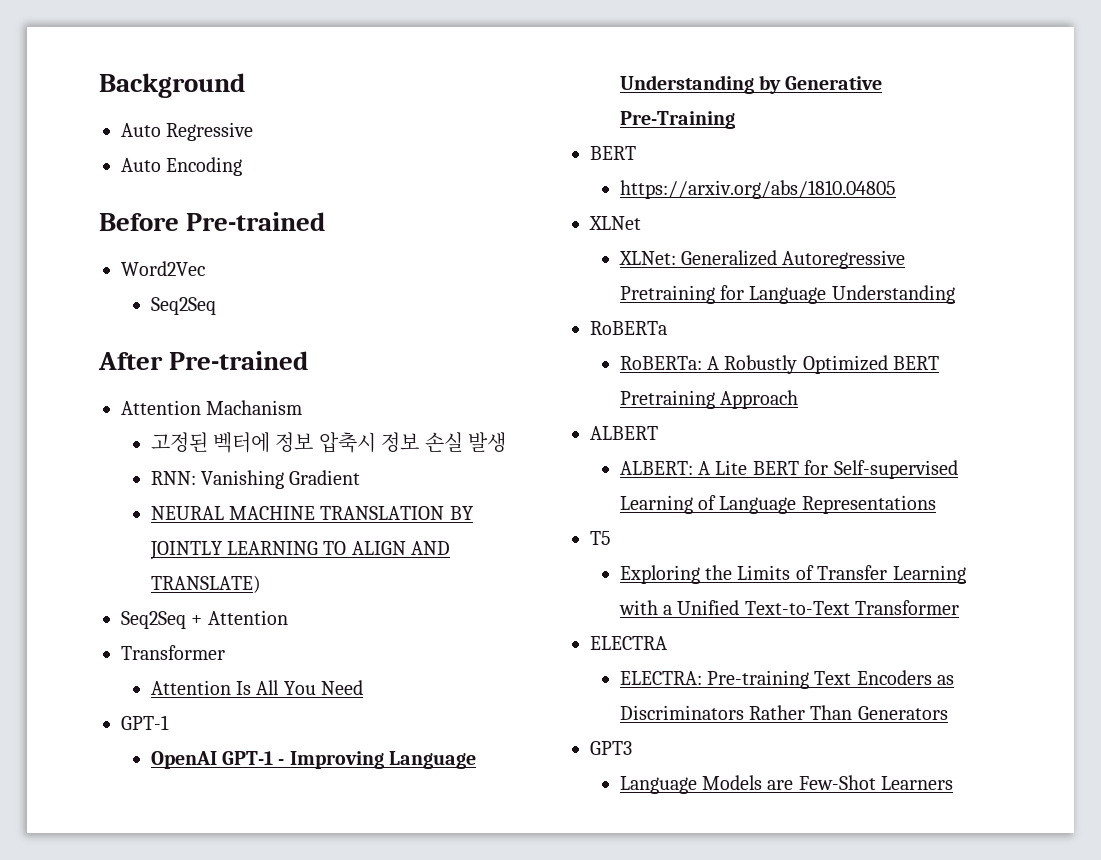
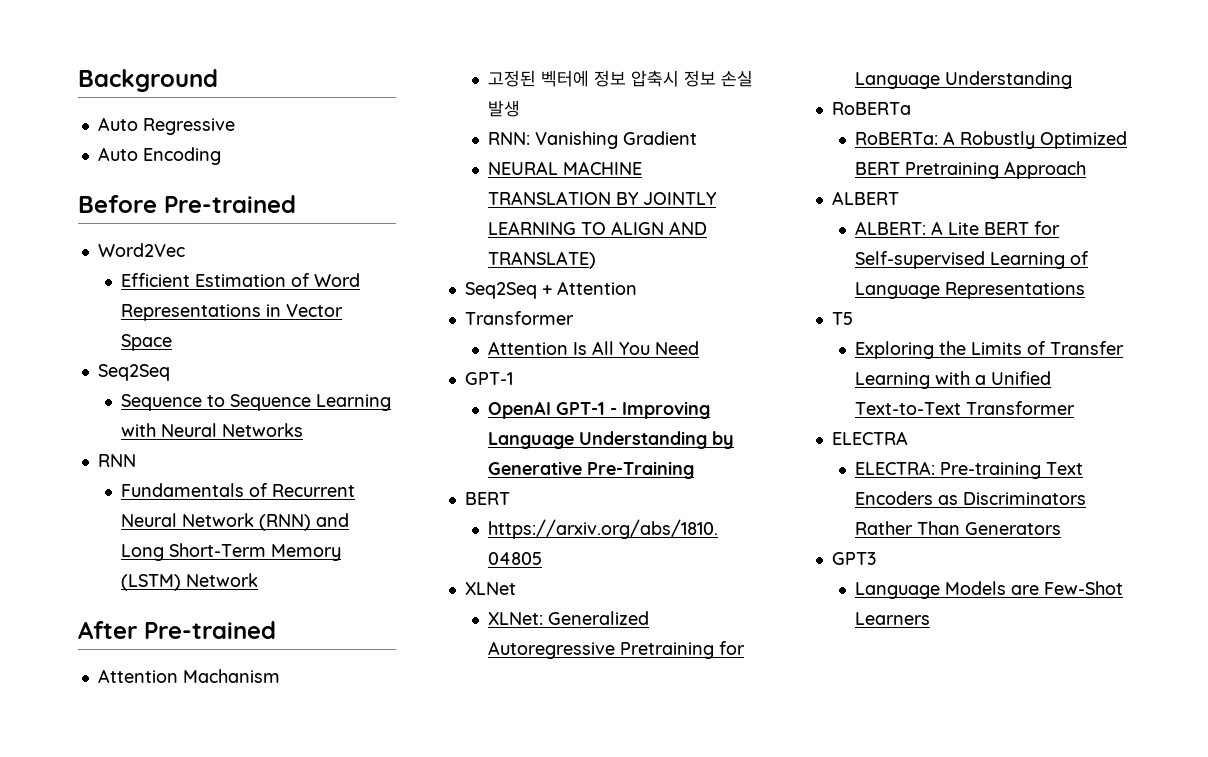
  Word2Vec
+ Efficient Estimation of Word Representations in Vector Space
  Seq2Seq
+ Sequence to Sequence Learning with Neural Networks
+ RNN
+ Fundamentals of Recurrent Neural Network (RNN) and Long Short-Term Memory (LSTM) Network

